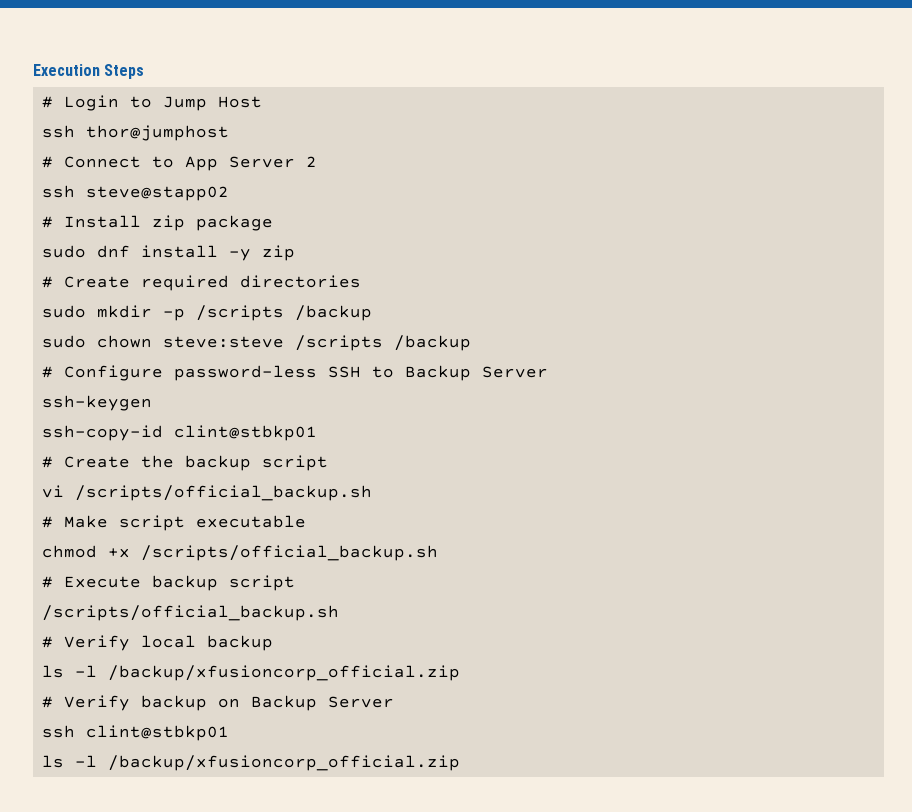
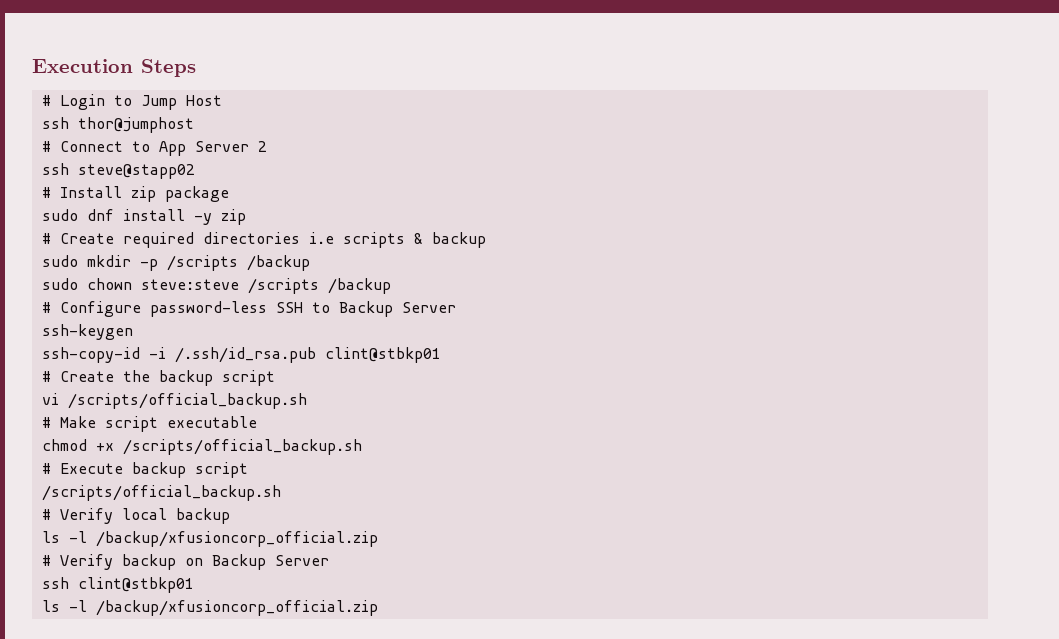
- # Create required directories
+ # Create required directories i.e scripts & backup
- ssh-copy-id clint@stbkp01
+ ssh-copy-id -i /.ssh/id_rsa.pub clint@stbkp01

